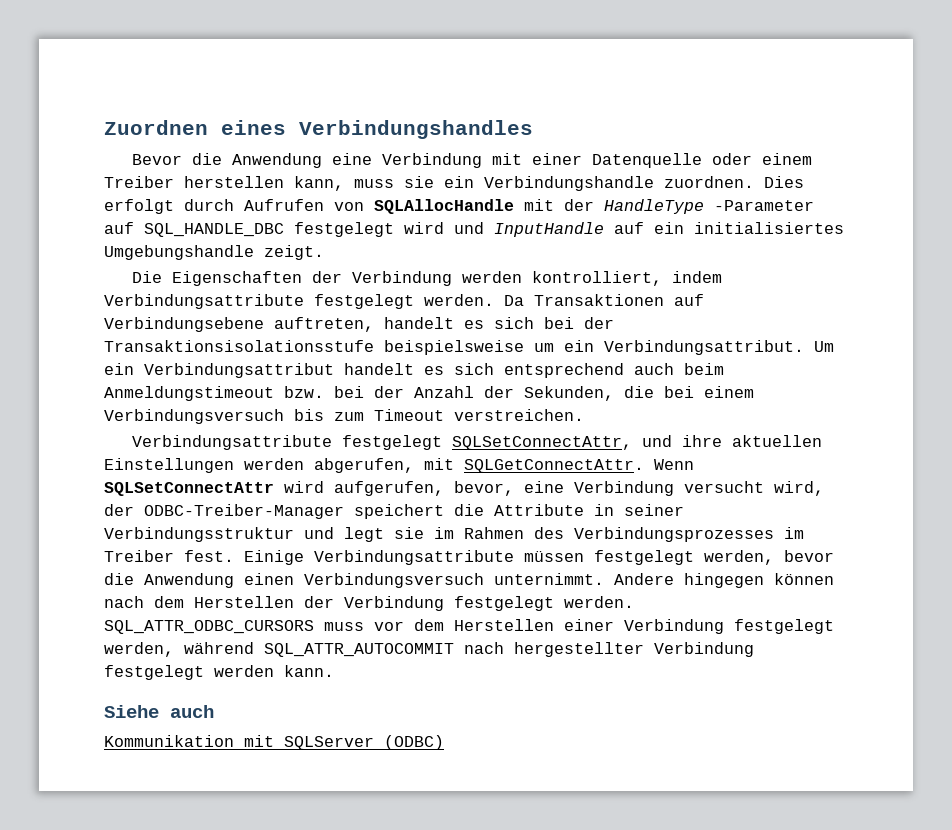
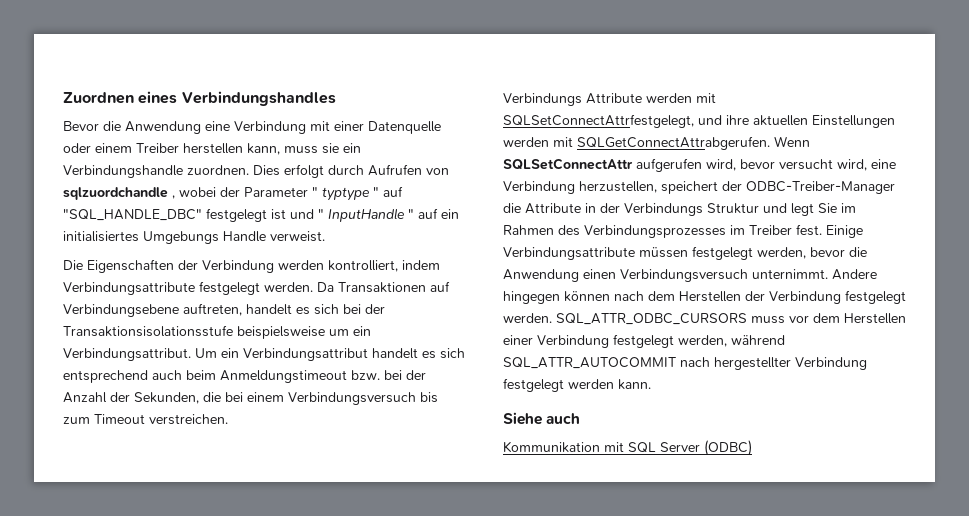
- Dies erfolgt durch Aufrufen von SQLAllocHandle mit der HandleType -Parameter auf SQL_HANDLE_DBC festgelegt wird und InputHandle auf ein initialisiertes Umgebungshandle zeigt.
+ Dies erfolgt durch Aufrufen von sqlzuordchandle , wobei der Parameter " typtype " auf "SQL_HANDLE_DBC" festgelegt ist und " InputHandle " auf ein initialisiertes Umgebungs Handle verweist.
- Verbindungsattribute festgelegt SQLSetConnectAttr, und ihre aktuellen Einstellungen werden abgerufen, mit SQLGetConnectAttr. Wenn SQLSetConnectAttr wird aufgerufen, bevor, eine Verbindung versucht wird, der ODBC-Treiber-Manager speichert die Attribute in seiner Verbindungsstruktur und legt sie im Rahmen des Verbindungsprozesses im Treiber fest.
+ Verbindungs Attribute werden mit SQLSetConnectAttrfestgelegt, und ihre aktuellen Einstellungen werden mit SQLGetConnectAttrabgerufen. Wenn SQLSetConnectAttr aufgerufen wird, bevor versucht wird, eine Verbindung herzustellen, speichert der ODBC-Treiber-Manager die Attribute in der Verbindungs Struktur und legt Sie im Rahmen des Verbindungsprozesses im Treiber fest.
- Kommunikation mit SQLServer (ODBC)
+ Kommunikation mit SQL Server (ODBC)

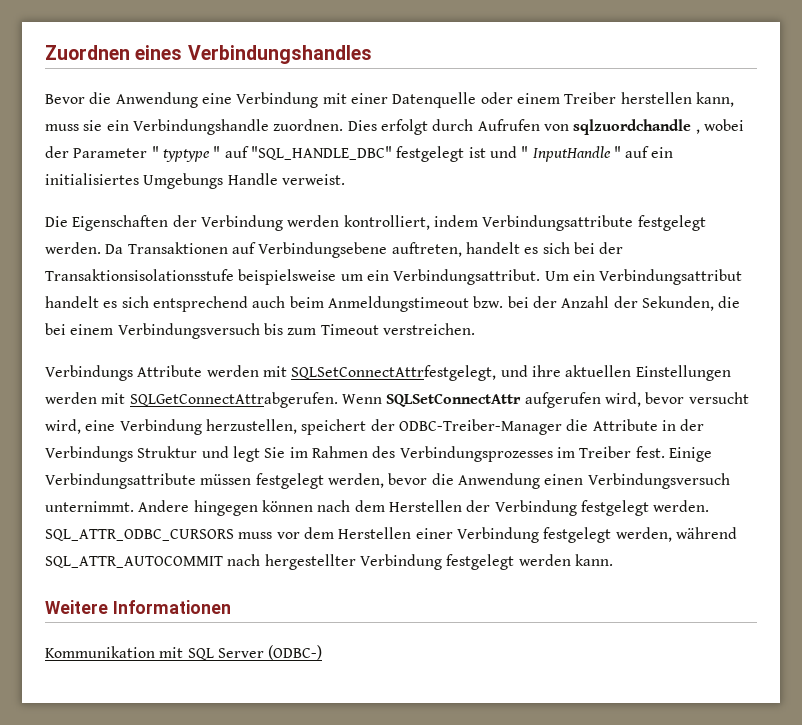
- Siehe auch
+ Weitere Informationen
- Kommunikation mit SQL Server (ODBC)
+ Kommunikation mit SQL Server (ODBC-)

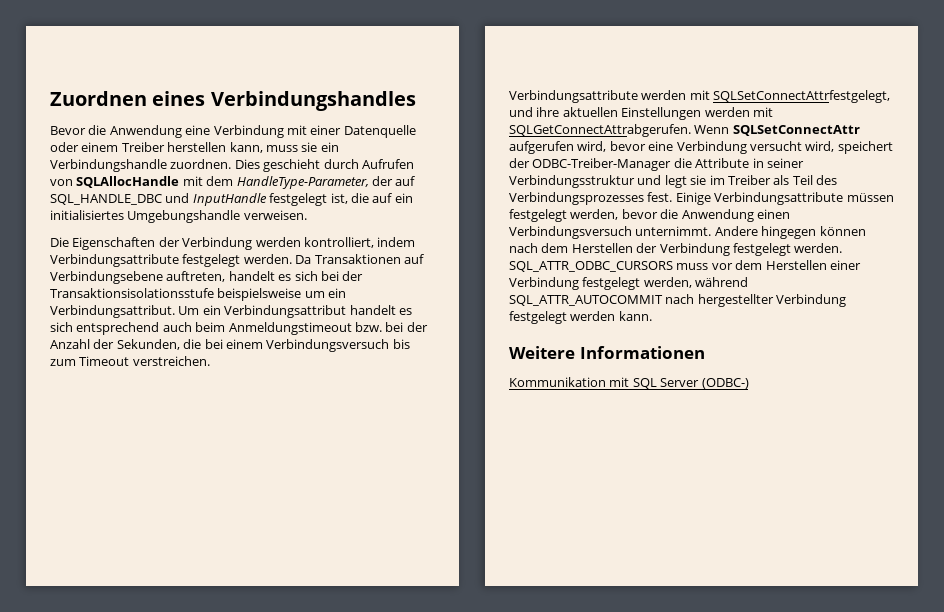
- Dies erfolgt durch Aufrufen von sqlzuordchandle , wobei der Parameter " typtype " auf "SQL_HANDLE_DBC" festgelegt ist und " InputHandle " auf ein initialisiertes Umgebungs Handle verweist.
+ Dies geschieht durch Aufrufen von SQLAllocHandle mit dem HandleType-Parameter, der auf SQL_HANDLE_DBC und InputHandle festgelegt ist, die auf ein initialisiertes Umgebungshandle verweisen.
- Verbindungs Attribute werden mit SQLSetConnectAttrfestgelegt, und ihre aktuellen Einstellungen werden mit SQLGetConnectAttrabgerufen.
+ Verbindungsattribute werden mit SQLSetConnectAttrfestgelegt, und ihre aktuellen Einstellungen werden mit SQLGetConnectAttrabgerufen.
- Wenn SQLSetConnectAttr aufgerufen wird, bevor versucht wird, eine Verbindung herzustellen, speichert der ODBC-Treiber-Manager die Attribute in der Verbindungs Struktur und legt Sie im Rahmen des Verbindungsprozesses im Treiber fest.
+ Wenn SQLSetConnectAttr aufgerufen wird, bevor eine Verbindung versucht wird, speichert der ODBC-Treiber-Manager die Attribute in seiner Verbindungsstruktur und legt sie im Treiber als Teil des Verbindungsprozesses fest.

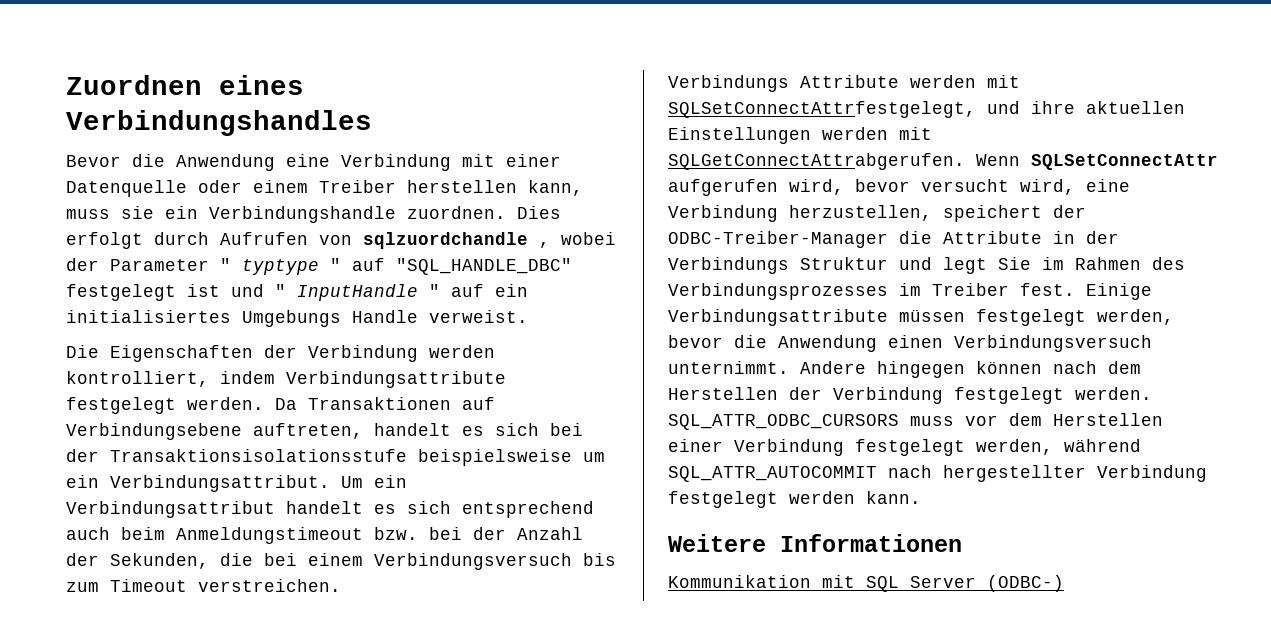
- Dies geschieht durch Aufrufen von SQLAllocHandle mit dem HandleType-Parameter, der auf SQL_HANDLE_DBC und InputHandle festgelegt ist, die auf ein initialisiertes Umgebungshandle verweisen.
+ Dies erfolgt durch Aufrufen von sqlzuordchandle , wobei der Parameter " typtype " auf "SQL_HANDLE_DBC" festgelegt ist und " InputHandle " auf ein initialisiertes Umgebungs Handle verweist.
- Verbindungsattribute werden mit SQLSetConnectAttrfestgelegt, und ihre aktuellen Einstellungen werden mit SQLGetConnectAttrabgerufen.
+ Verbindungs Attribute werden mit SQLSetConnectAttrfestgelegt, und ihre aktuellen Einstellungen werden mit SQLGetConnectAttrabgerufen.
- Wenn SQLSetConnectAttr aufgerufen wird, bevor eine Verbindung versucht wird, speichert der ODBC-Treiber-Manager die Attribute in seiner Verbindungsstruktur und legt sie im Treiber als Teil des Verbindungsprozesses fest.
+ Wenn SQLSetConnectAttr aufgerufen wird, bevor versucht wird, eine Verbindung herzustellen, speichert der ODBC-Treiber-Manager die Attribute in der Verbindungs Struktur und legt Sie im Rahmen des Verbindungsprozesses im Treiber fest.

